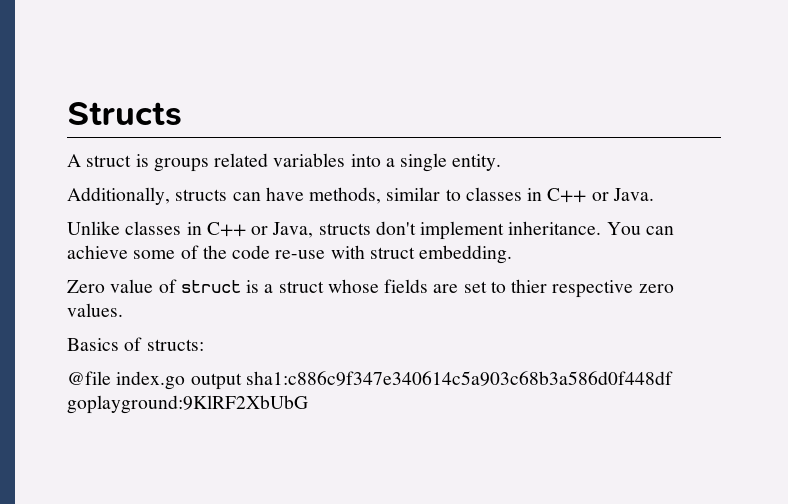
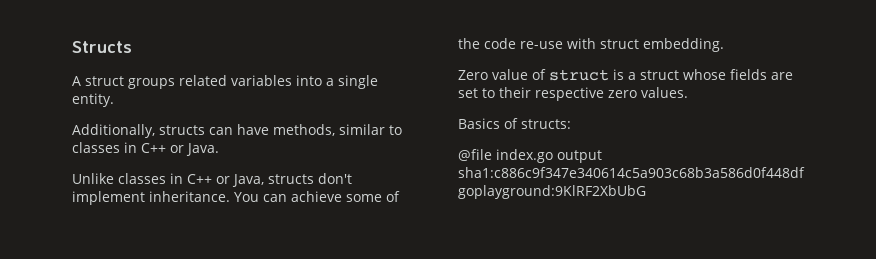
- A struct is groups related variables into a single entity.
+ A struct groups related variables into a single entity.
- Zero value of struct is a struct whose fields are set to thier respective zero values.
+ Zero value of struct is a struct whose fields are set to their respective zero values.

